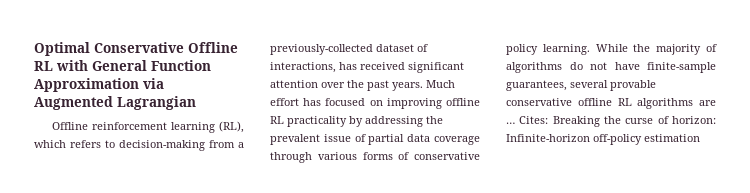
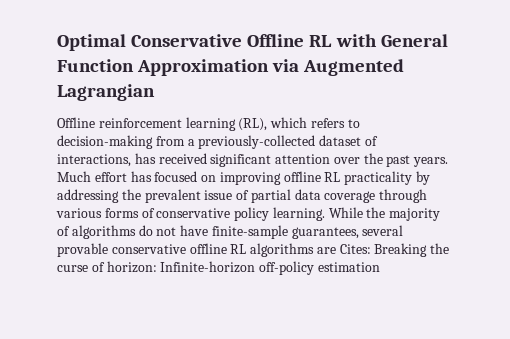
- While the majority of algorithms do not have finite-sample guarantees, several provable conservative offline RL algorithms are … Cites: Breaking the curse of horizon: Infinite-horizon off-policy estimation
+ While the majority of algorithms do not have finite-sample guarantees, several provable conservative offline RL algorithms are Cites: Breaking the curse of horizon: Infinite-horizon off-policy estimation

